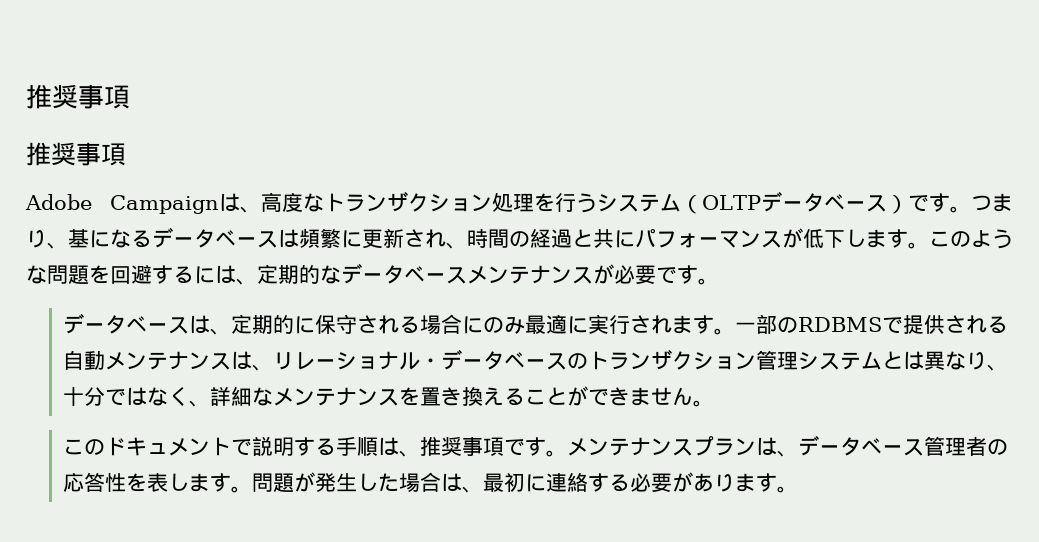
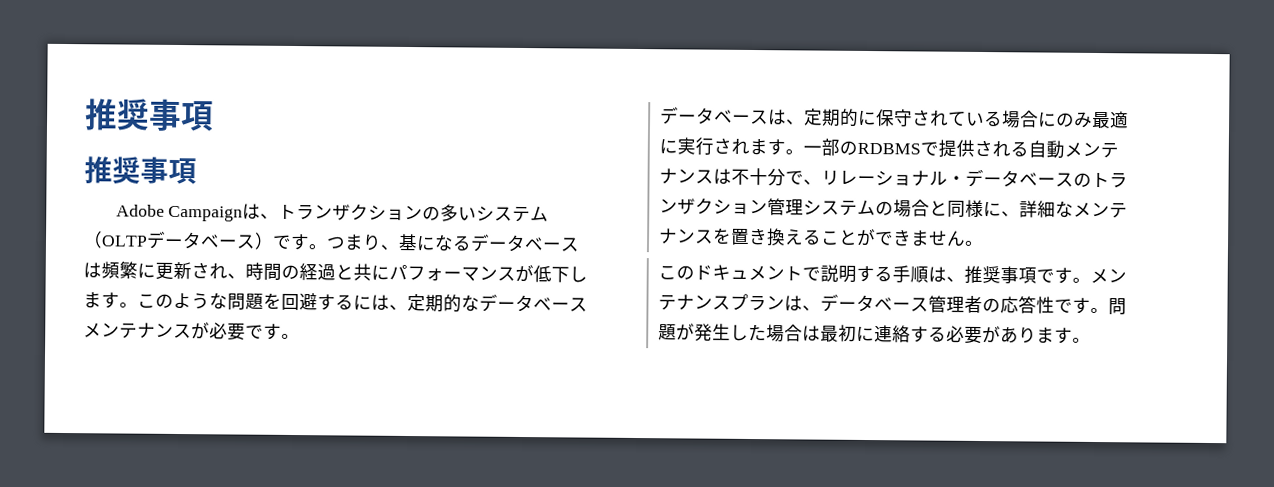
- Adobe Campaignは、高度なトランザクション処理を行うシステム（OLTPデータベース）です。
+ Adobe Campaignは、トランザクションの多いシステム（OLTPデータベース）です。
- データベースは、定期的に保守される場合にのみ最適に実行されます。
+ データベースは、定期的に保守されている場合にのみ最適に実行されます。
- 一部のRDBMSで提供される自動メンテナンスは、リレーショナル・データベースのトランザクション管理システムとは異なり、十分ではなく、詳細なメンテナンスを置き換えることができません。
+ 一部のRDBMSで提供される自動メンテナンスは不十分で、リレーショナル・データベースのトランザクション管理システムの場合と同様に、詳細なメンテナンスを置き換えることができません。
- メンテナンスプランは、データベース管理者の応答性を表します。
+ メンテナンスプランは、データベース管理者の応答性です。
- 問題が発生した場合は、最初に連絡する必要があります。
+ 問題が発生した場合は最初に連絡する必要があります。

